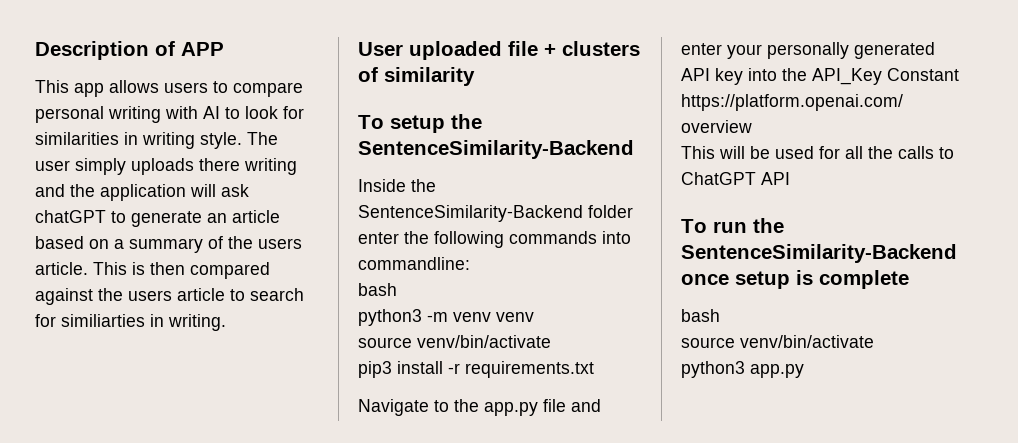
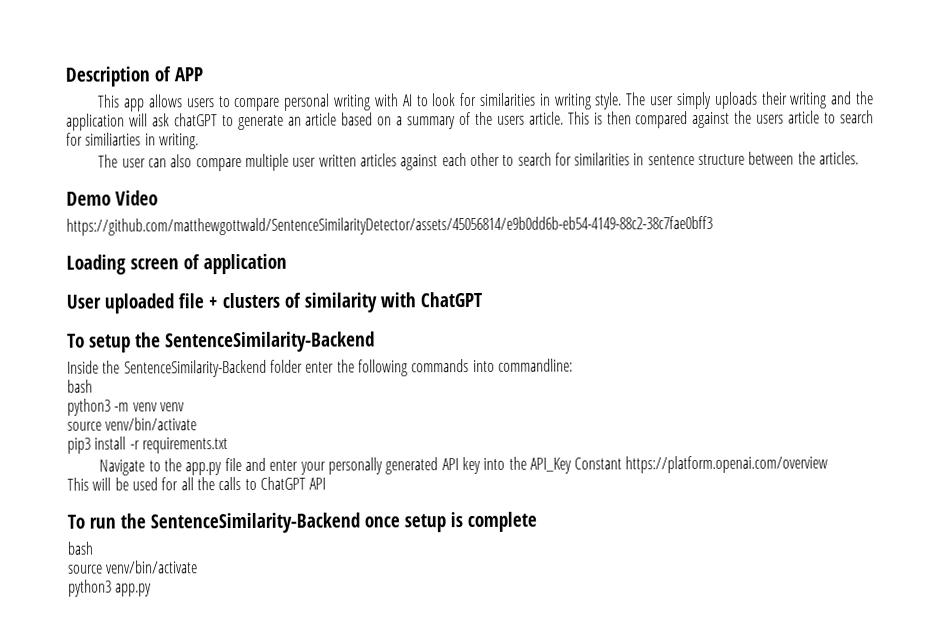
- The user simply uploads there writing and the application will ask chatGPT to generate an article based on a summary of the users article.
+ The user simply uploads their writing and the application will ask chatGPT to generate an article based on a summary of the users article.
+ The user can also compare multiple user written articles against each other to search for similarities in sentence structure between the articles.
+ Demo Video
+ https://github.com/matthewgottwald/SentenceSimilarityDetector/assets/45056814/e9b0dd6b-eb54-4149-88c2-38c7fae0bff3
+ Loading screen of application
- User uploaded file + clusters of similarity
+ User uploaded file + clusters of similarity with ChatGPT

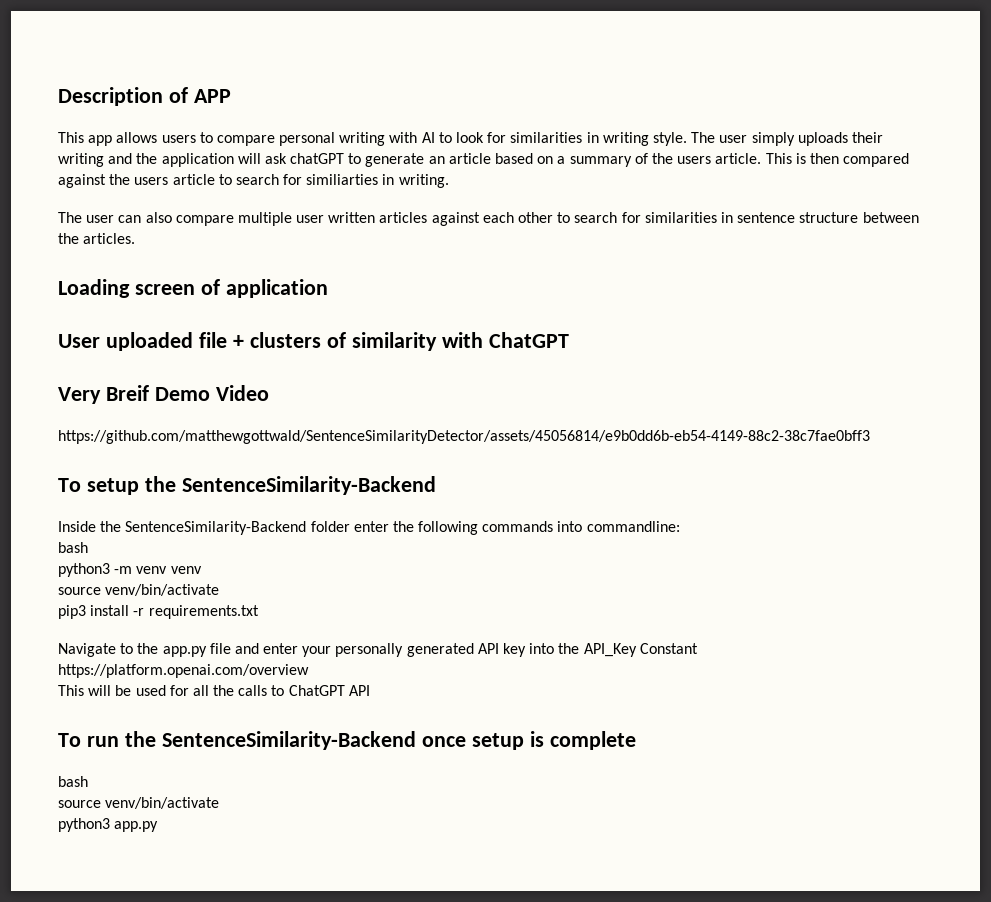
- Demo Video
- https://github.com/matthewgottwald/SentenceSimilarityDetector/assets/45056814/e9b0dd6b-eb54-4149-88c2-38c7fae0bff3
+ Very Breif Demo Video
+ https://github.com/matthewgottwald/SentenceSimilarityDetector/assets/45056814/e9b0dd6b-eb54-4149-88c2-38c7fae0bff3

